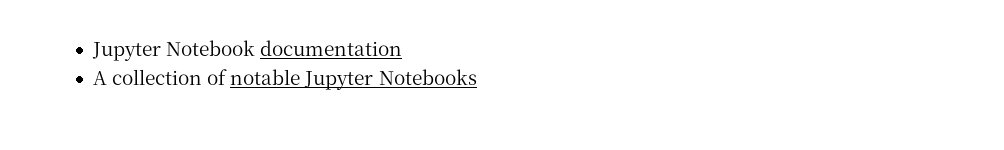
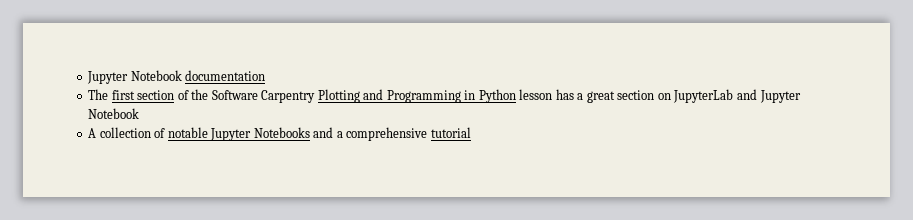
+ The first section of the Software Carpentry Plotting and Programming in Python lesson has a great section on JupyterLab and Jupyter Notebook
- A collection of notable Jupyter Notebooks
+ A collection of notable Jupyter Notebooks and a comprehensive tutorial

